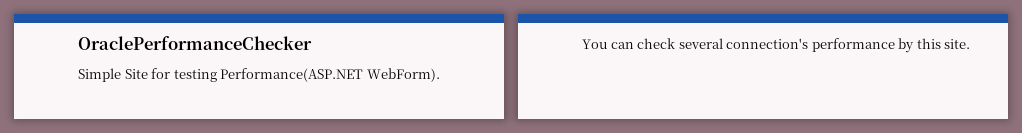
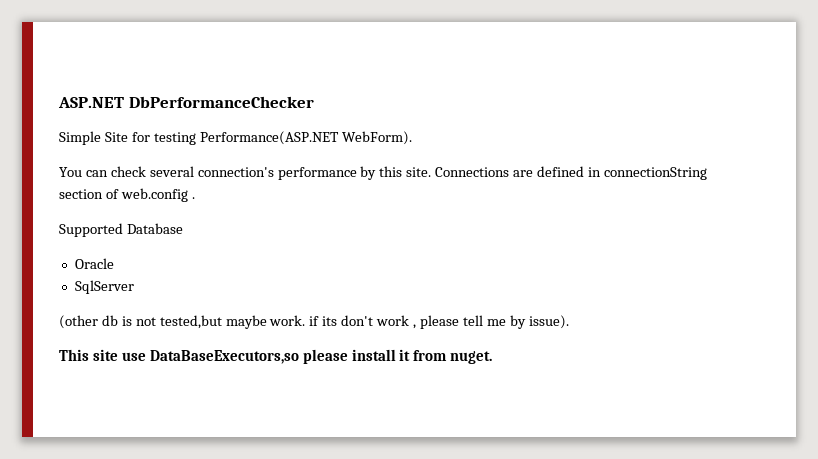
- OraclePerformanceChecker
+ ASP.NET DbPerformanceChecker
+ Connections are defined in connectionString section of web.config .
+ Supported Database
+ Oracle
+ SqlServer
+ (other db is not tested,but maybe work. if its don't work , please tell me by issue).
+ This site use DataBaseExecutors,so please install it from nuget.

